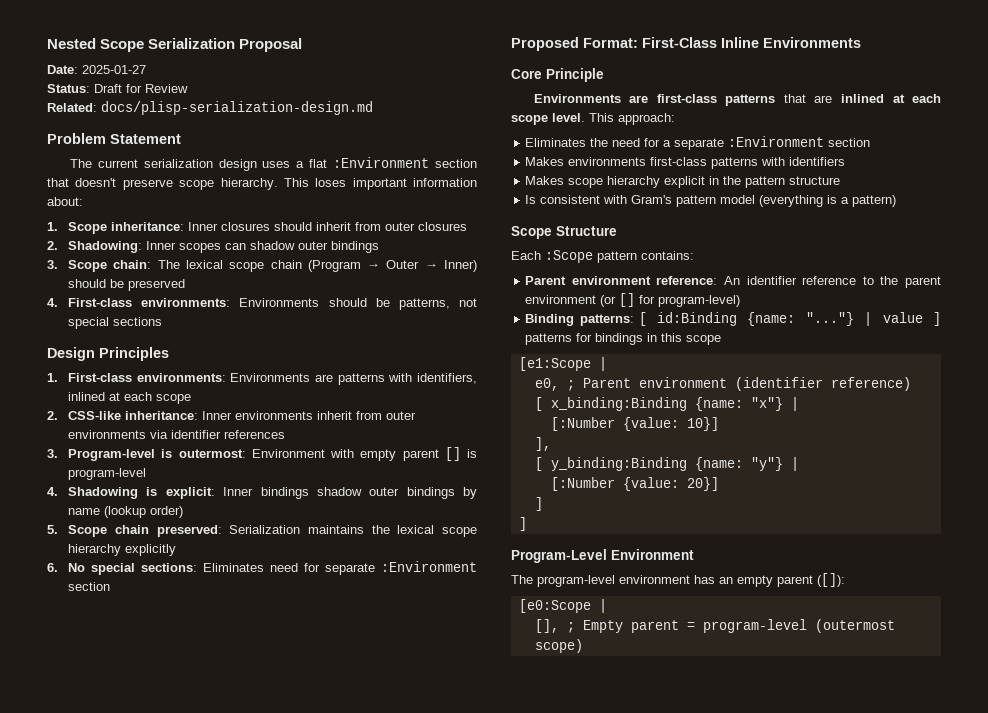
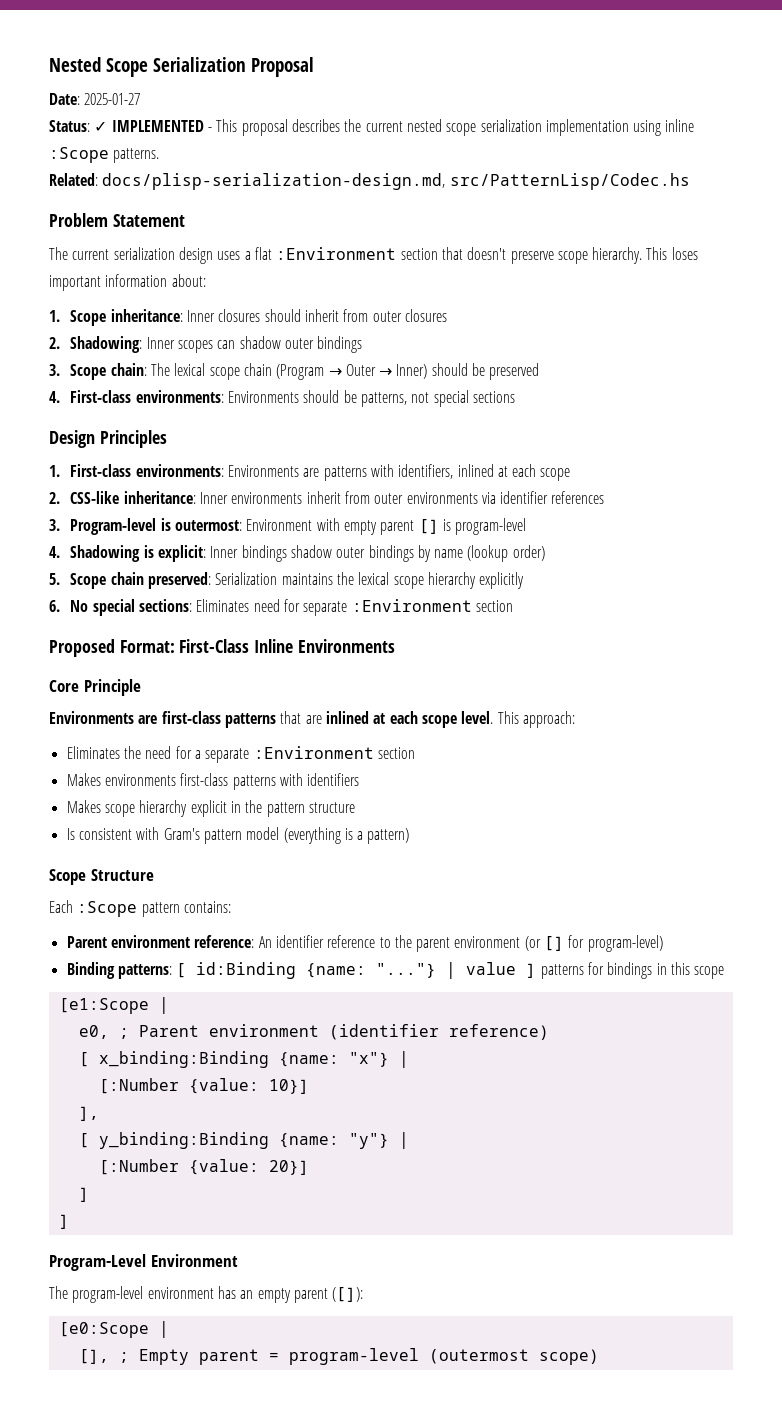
- Status: Draft for Review
+ Status: ✓ IMPLEMENTED - This proposal describes the current nested scope serialization implementation using inline :Scope patterns.
- Related: docs/plisp-serialization-design.md
+ Related: docs/plisp-serialization-design.md, src/PatternLisp/Codec.hs

